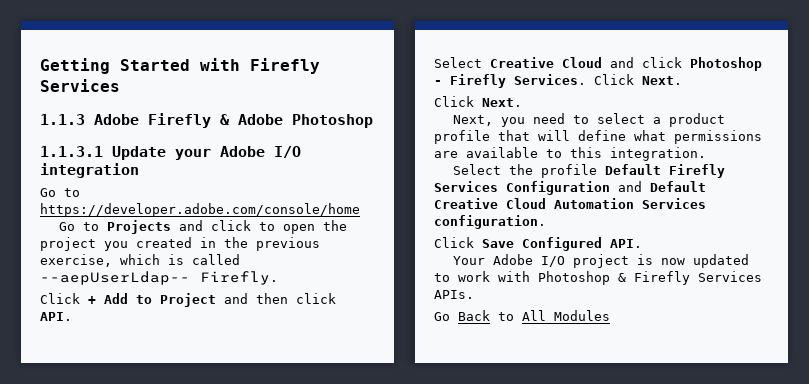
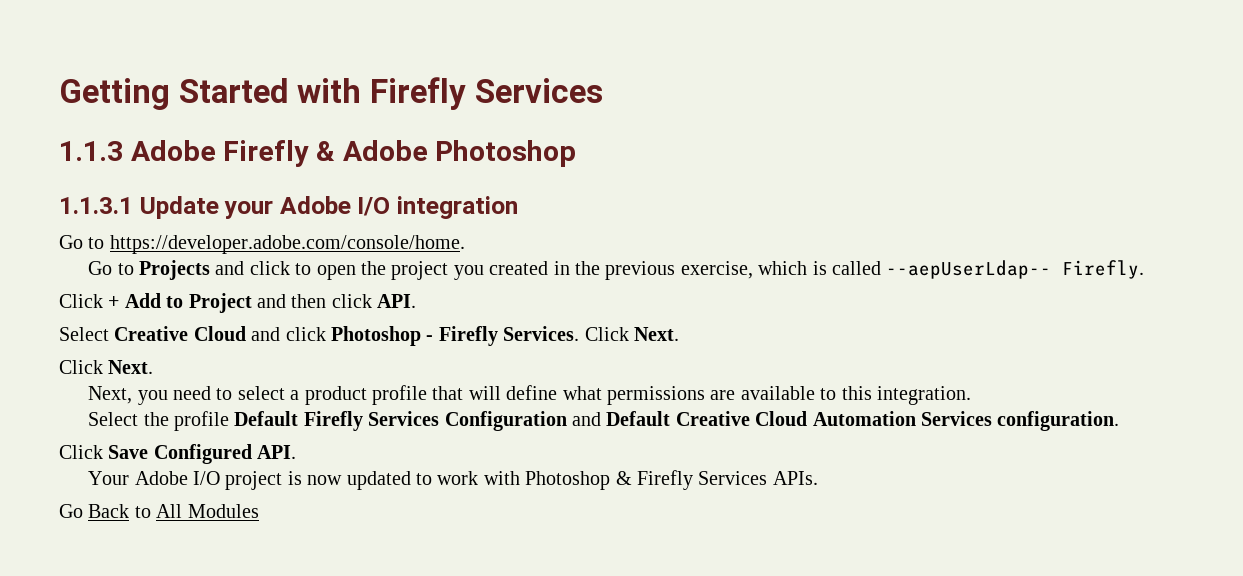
- Go to https://developer.adobe.com/console/home
+ Go to https://developer.adobe.com/console/home.

